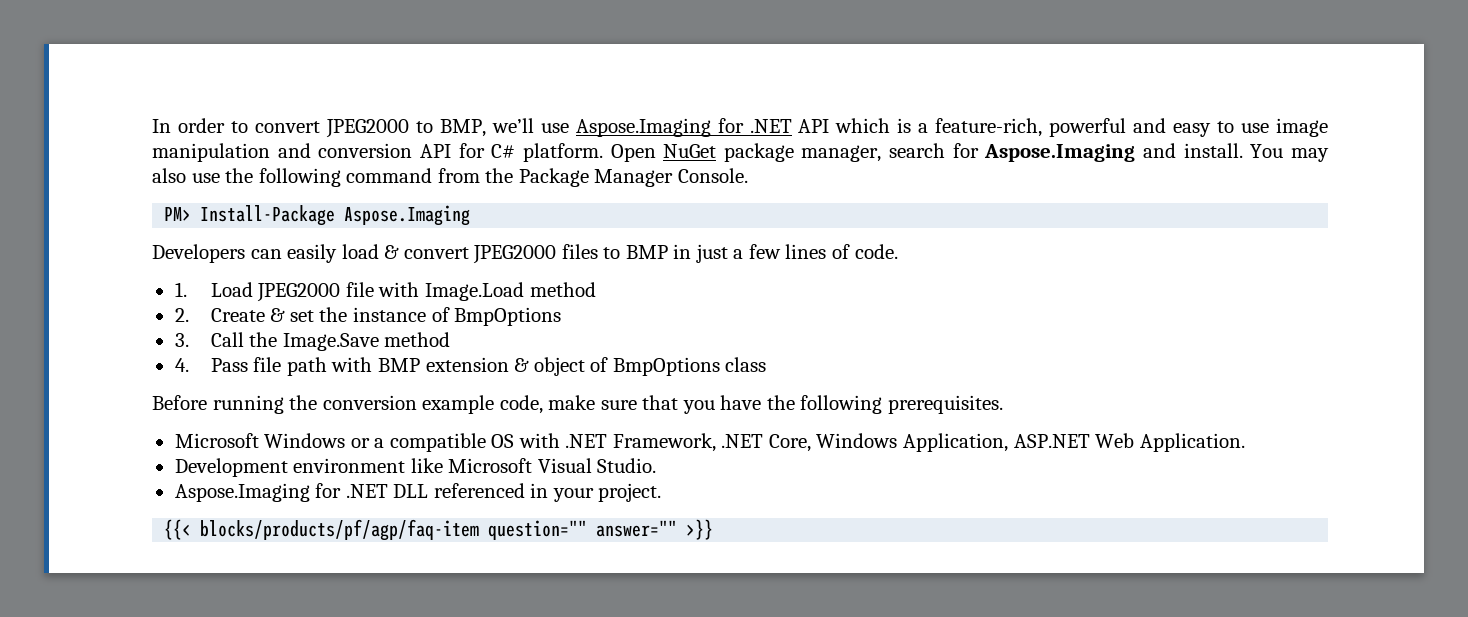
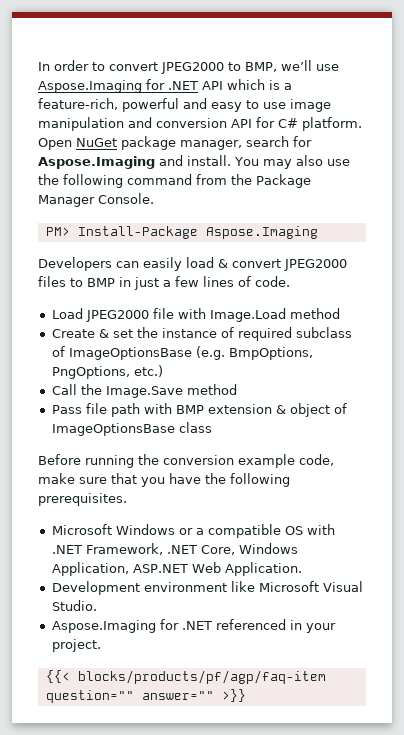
- 1. Load JPEG2000 file with Image.Load method
+ Load JPEG2000 file with Image.Load method
- 2. Create & set the instance of BmpOptions
- 3. Call the Image.Save method
+ Create & set the instance of required subclass of ImageOptionsBase (e.g. BmpOptions, PngOptions, etc.)
+ Call the Image.Save method
- 4. Pass file path with BMP extension & object of BmpOptions class
+ Pass file path with BMP extension & object of ImageOptionsBase class
- Aspose.Imaging for .NET DLL referenced in your project.
+ Aspose.Imaging for .NET referenced in your project.

